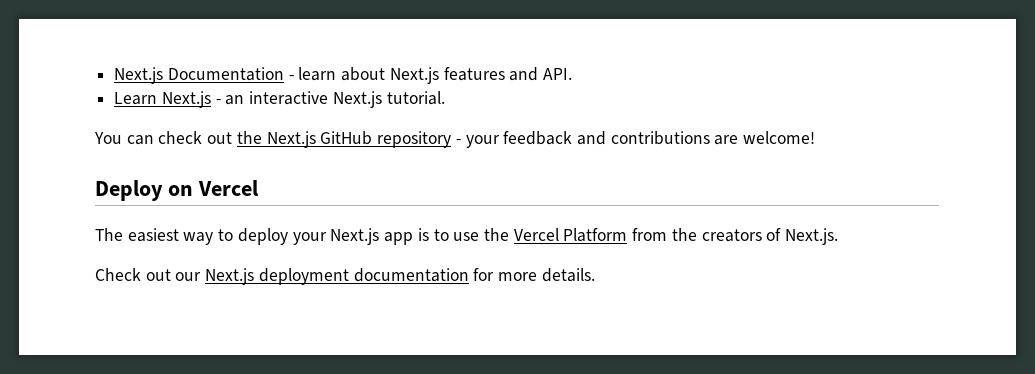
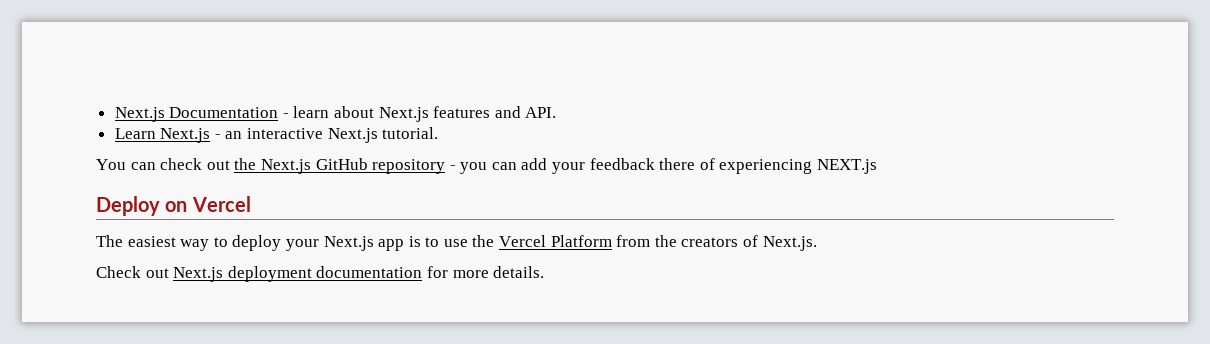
- You can check out the Next.js GitHub repository - your feedback and contributions are welcome!
+ You can check out the Next.js GitHub repository - you can add your feedback there of experiencing NEXT.js
- Check out our Next.js deployment documentation for more details.
+ Check out Next.js deployment documentation for more details.

